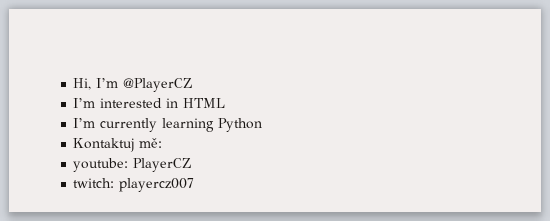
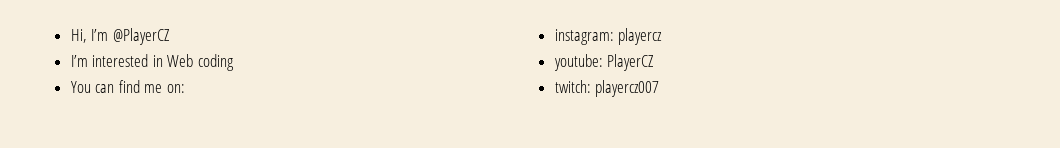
- I’m interested in HTML
- I’m currently learning Python
- Kontaktuj mě:
+ I’m interested in Web coding
+ You can find me on:
+ instagram: playercz

